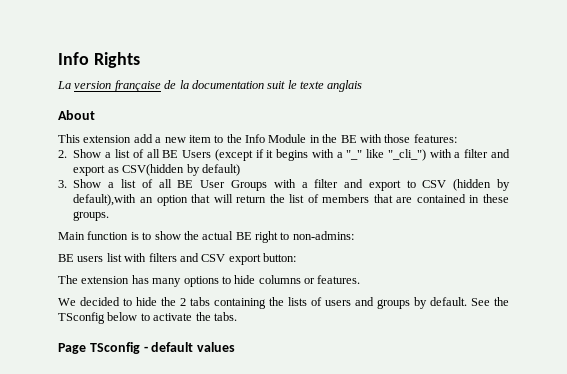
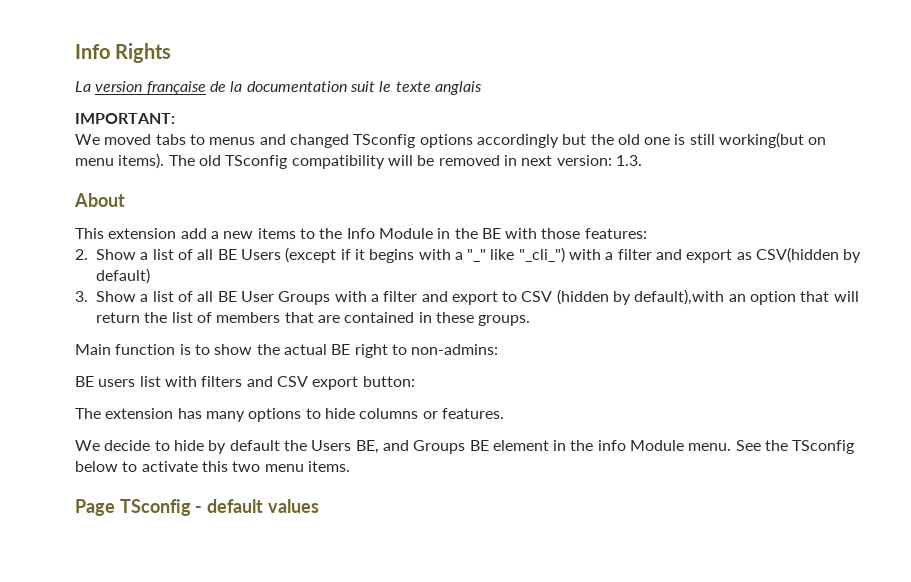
+ IMPORTANT:
+ We moved tabs to menus and changed TSconfig options accordingly but the old one is still working(but on menu items). The old TSconfig compatibility will be removed in next version: 1.3.
- This extension add a new item to the Info Module in the BE with those features:
+ This extension add a new items to the Info Module in the BE with those features:
- We decided to hide the 2 tabs containing the lists of users and groups by default.
+ We decide to hide by default the Users BE, and Groups BE element in the info Module menu.
- See the TSconfig below to activate the tabs.
+ See the TSconfig below to activate this two menu items.

